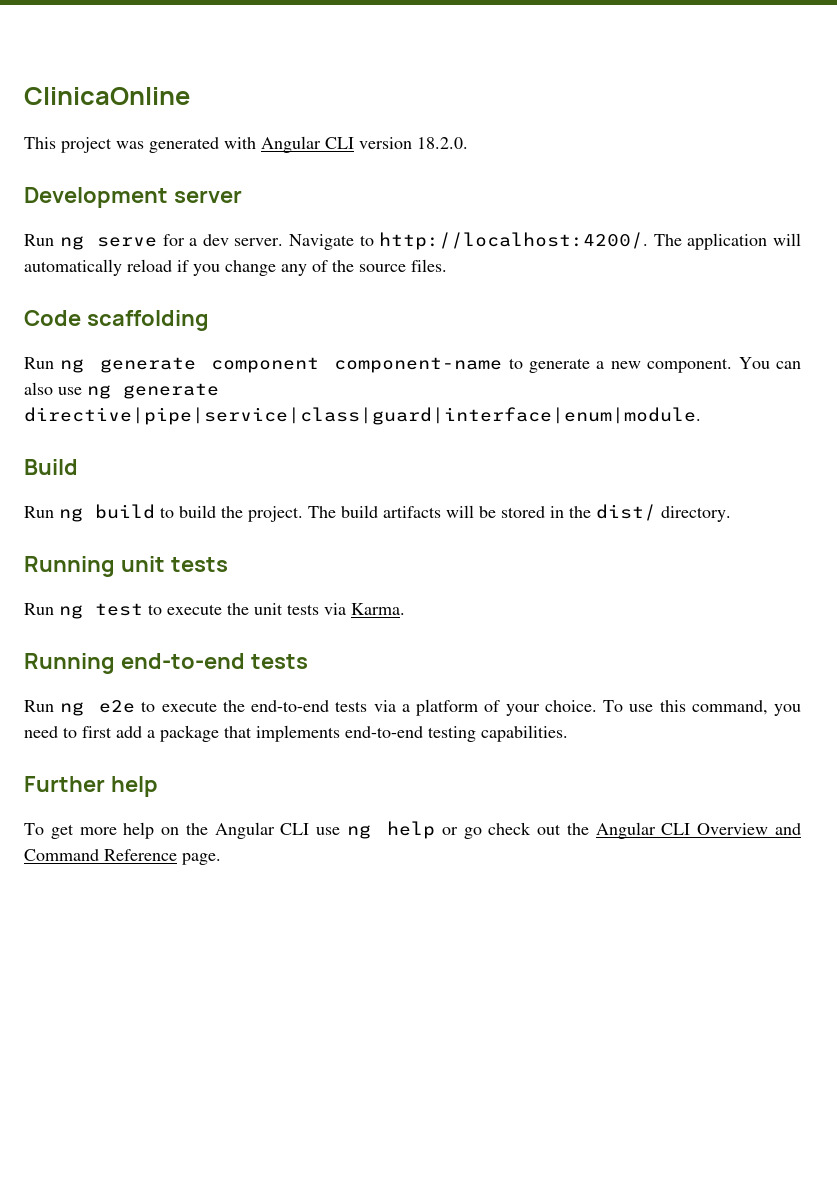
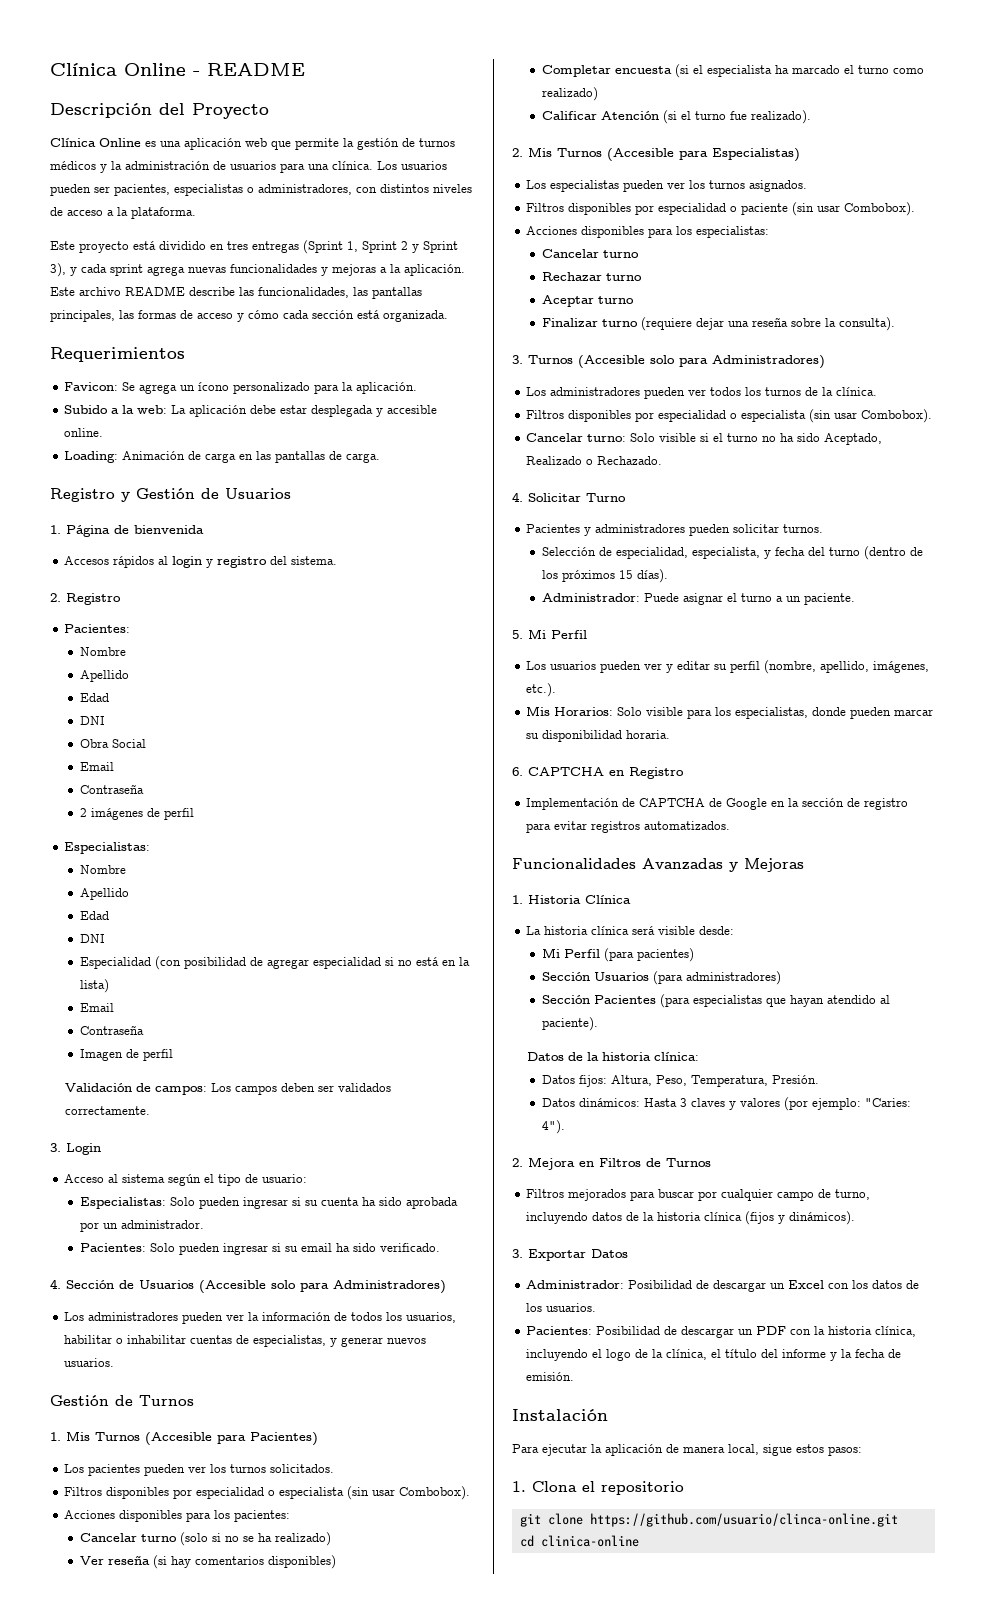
- ClinicaOnline
- This project was generated with Angular CLI version 18.2.0.
- Development server
- Run ng serve for a dev server. Navigate to http://localhost:4200/. The application will automatically reload if you change any of the source files.
- Code scaffolding
- Run ng generate component component-name to generate a new component. You can also use ng generate directive|pipe|service|class|guard|interface|enum|module.
- Build
- Run ng build to build the project. The build artifacts will be stored in the dist/ directory.
- Running unit tests
- Run ng test to execute the unit tests via Karma.
- Running end-to-end tests
- Run ng e2e to execute the end-to-end tests via a platform of your choice. To use this command, you need to first add a package that implements end-to-end testing capabilities.
- Further help
- To get more help on the Angular CLI use ng help or go check out the Angular CLI Overview and Command Reference page.
+ Clínica Online - README
+ Descripción del Proyecto
+ Clínica Online es una aplicación web que permite la gestión de turnos médicos y la administración de usuarios para una clínica. Los usuarios pueden ser pacientes, especialistas o administradores, con distintos niveles de acceso a la plataforma.
+ Este proyecto está dividido en tres entregas (Sprint 1, Sprint 2 y Sprint 3), y cada sprint agrega nuevas funcionalidades y mejoras a la aplicación. Este archivo README describe las funcionalidades, las pantallas principales, las formas de acceso y cómo cada sección está organizada.
+ Requerimientos
+ Favicon: Se agrega un ícono personalizado para la aplicación.
+ Subido a la web: La aplicación debe estar desplegada y accesible online.
+ Loading: Animación de carga en las pantallas de carga.
+ Registro y Gestión de Usuarios
+ 1. Página de bienvenida
+ Accesos rápidos al login y registro del sistema.
+ 2. Registro
+ Pacientes:
+ Nombre
+ Apellido
+ Edad
+ DNI
+ Obra Social
+ Email
+ Contraseña
+ 2 imágenes de perfil
+ Especialistas:
+ Nombre
+ Apellido
+ Edad
+ DNI
+ Especialidad (con posibilidad de agregar especialidad si no está en la lista)
+ Email
+ Contraseña
+ Imagen de perfil
+ Validación de campos: Los campos deben ser validados correctamente.
+ 3. Login
+ Acceso al sistema según el tipo de usuario:
+ Especialistas: Solo pueden ingresar si su cuenta ha sido aprobada por un administrador.
+ Pacientes: Solo pueden ingresar si su email ha sido verificado.
+ 4. Sección de Usuarios (Accesible solo para Administradores)
+ Los administradores pueden ver la información de todos los usuarios, habilitar o inhabilitar cuentas de especialistas, y generar nuevos usuarios.
+ Gestión de Turnos
+ 1. Mis Turnos (Accesible para Pacientes)
+ Los pacientes pueden ver los turnos solicitados.
+ Filtros disponibles por especialidad o especialista (sin usar Combobox).
+ Acciones disponibles para los pacientes:
+ Cancelar turno (solo si no se ha realizado)
+ Ver reseña (si hay comentarios disponibles)
+ Completar encuesta (si el especialista ha marcado el turno como realizado)
+ Calificar Atención (si el turno fue realizado).
+ 2. Mis Turnos (Accesible para Especialistas)
+ Los especialistas pueden ver los turnos asignados.
+ Filtros disponibles por especialidad o paciente (sin usar Combobox).
+ Acciones disponibles para los especialistas:
+ Cancelar turno
+ Rechazar turno
+ Aceptar turno
+ Finalizar turno (requiere dejar una reseña sobre la consulta).
+ 3. Turnos (Accesible solo para Administradores)
+ Los administradores pueden ver todos los turnos de la clínica.
+ Filtros disponibles por especialidad o especialista (sin usar Combobox).
+ Cancelar turno: Solo visible si el turno no ha sido Aceptado, Realizado o Rechazado.
+ 4. Solicitar Turno
+ Pacientes y administradores pueden solicitar turnos.
+ Selección de especialidad, especialista, y fecha del turno (dentro de los próximos 15 días).
+ Administrador: Puede asignar el turno a un paciente.
+ 5. Mi Perfil
+ Los usuarios pueden ver y editar su perfil (nombre, apellido, imágenes, etc.).
+ Mis Horarios: Solo visible para los especialistas, donde pueden marcar su disponibilidad horaria.
+ 6. CAPTCHA en Registro
+ Implementación de CAPTCHA de Google en la sección de registro para evitar registros automatizados.
+ Funcionalidades Avanzadas y Mejoras
+ 1. Historia Clínica
+ La historia clínica será visible desde:
+ Mi Perfil (para pacientes)
+ Sección Usuarios (para administradores)
+ Sección Pacientes (para especialistas que hayan atendido al paciente).
+ Datos de la historia clínica:
+ Datos fijos: Altura, Peso, Temperatura, Presión.
+ Datos dinámicos: Hasta 3 claves y valores (por ejemplo: "Caries: 4").
+ 2. Mejora en Filtros de Turnos
+ Filtros mejorados para buscar por cualquier campo de turno, incluyendo datos de la historia clínica (fijos y dinámicos).
+ 3. Exportar Datos
+ Administrador: Posibilidad de descargar un Excel con los datos de los usuarios.
+ Pacientes: Posibilidad de descargar un PDF con la historia clínica, incluyendo el logo de la clínica, el título del informe y la fecha de emisión.
+ Instalación
+ Para ejecutar la aplicación de manera local, sigue estos pasos:
+ 1. Clona el repositorio
+ git clone https://github.com/usuario/clinca-online.git
+ cd clinica-online

